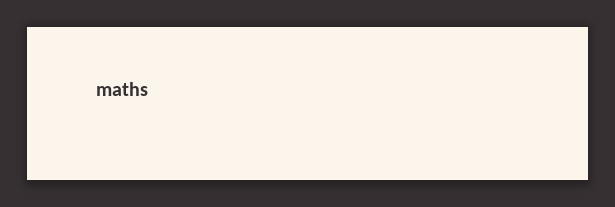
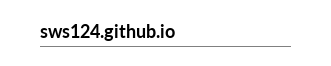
- maths
+ sws124.github.io

